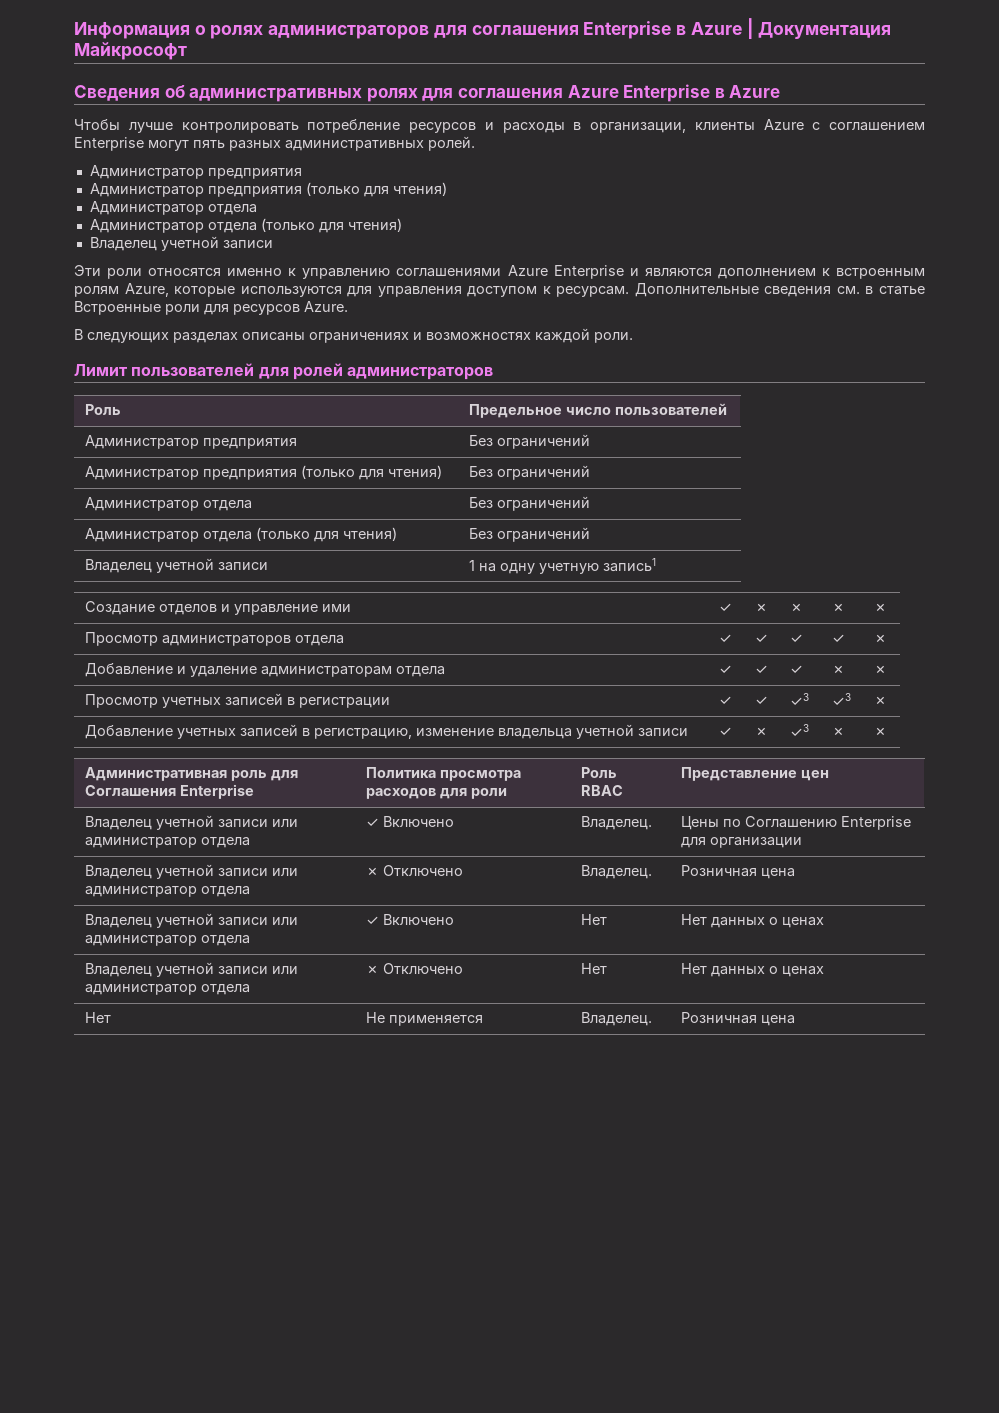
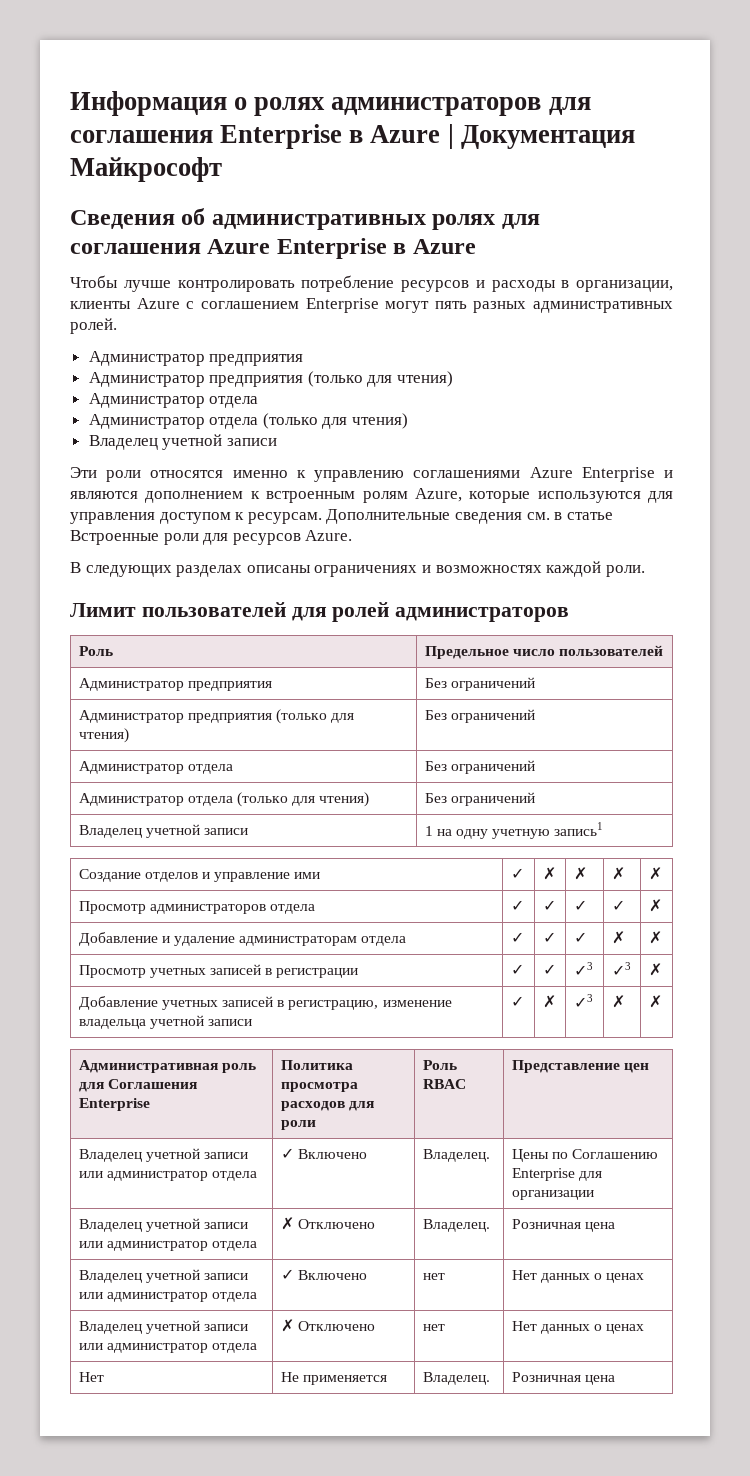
- Владелец учетной записи или администратор отдела | ✓ Включено | Нет | Нет данных о ценах
+ Владелец учетной записи или администратор отдела | ✓ Включено | нет | Нет данных о ценах
- Владелец учетной записи или администратор отдела | ✗ Отключено | Нет | Нет данных о ценах
+ Владелец учетной записи или администратор отдела | ✗ Отключено | нет | Нет данных о ценах

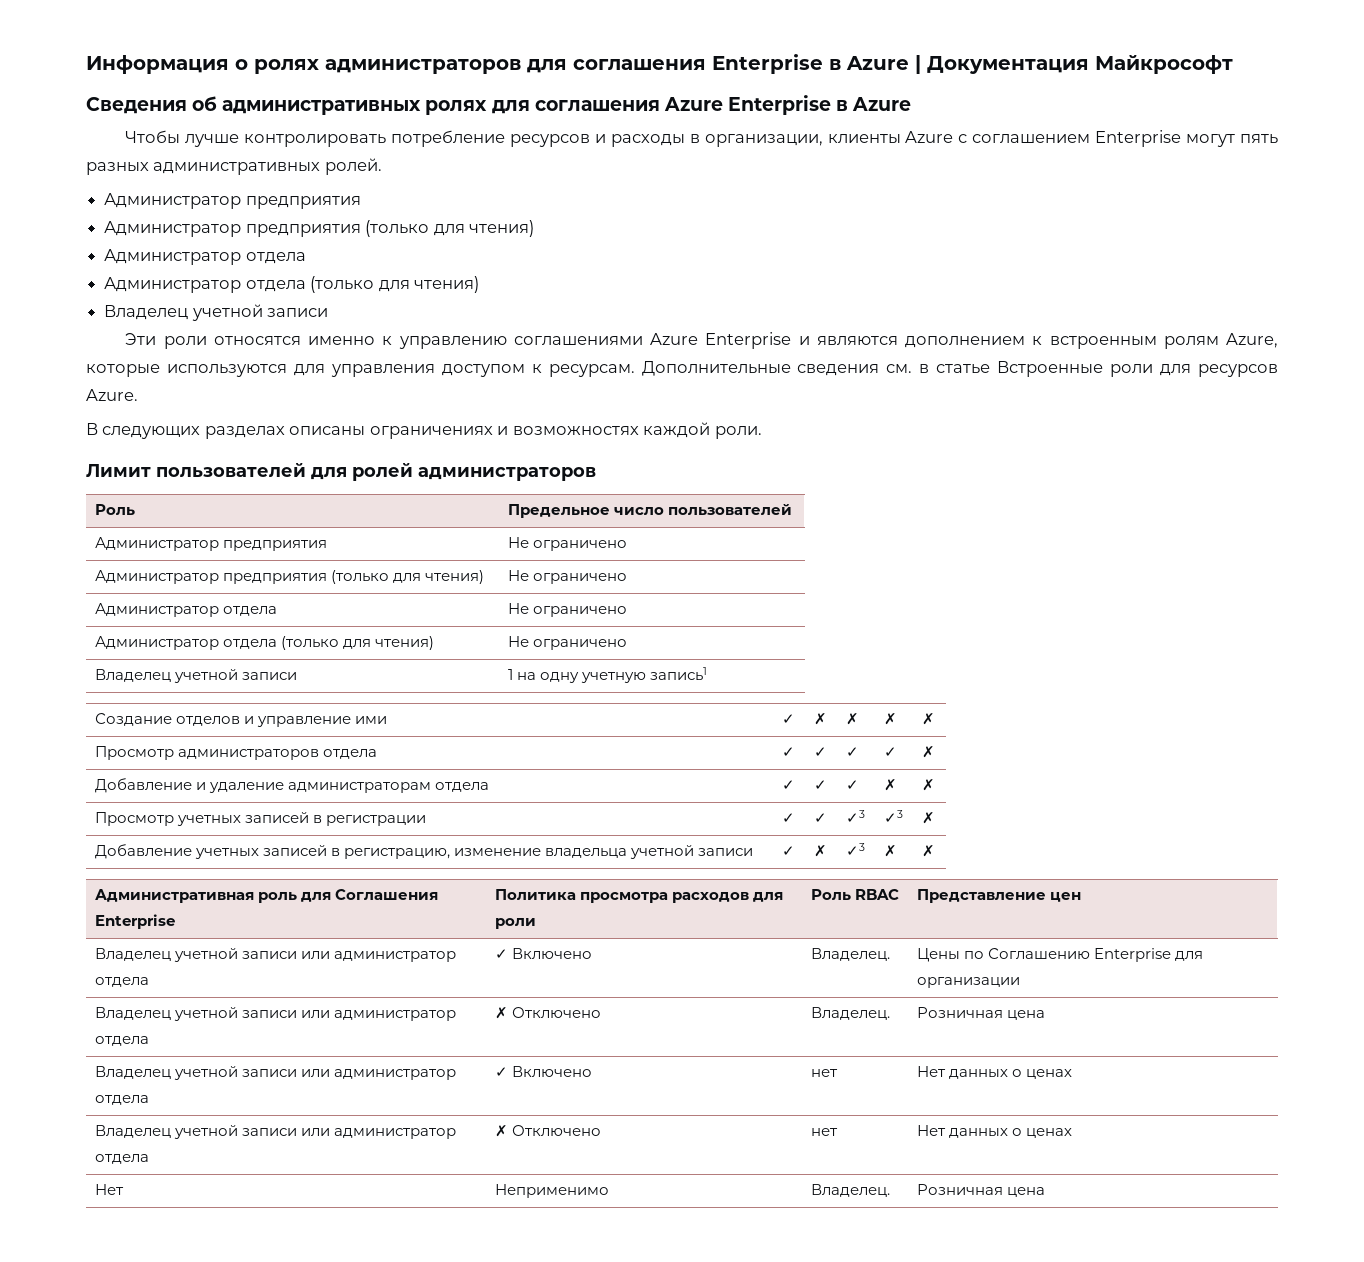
- Администратор предприятия | Без ограничений
+ Администратор предприятия | Не ограничено
- Администратор предприятия (только для чтения) | Без ограничений
+ Администратор предприятия (только для чтения) | Не ограничено
- Администратор отдела | Без ограничений
+ Администратор отдела | Не ограничено
- Администратор отдела (только для чтения) | Без ограничений
+ Администратор отдела (только для чтения) | Не ограничено
- Нет | Не применяется | Владелец. | Розничная цена
+ Нет | Неприменимо | Владелец. | Розничная цена

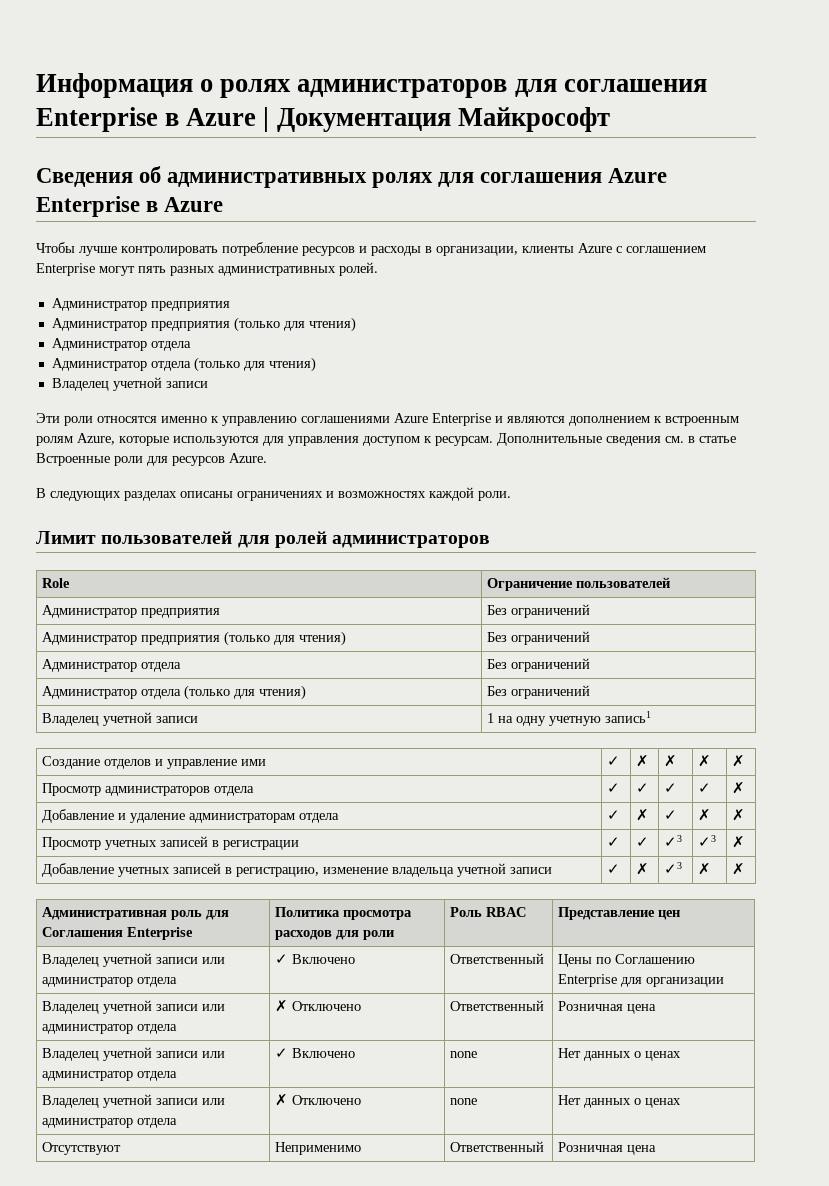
- Роль | Предельное число пользователей
+ Role | Ограничение пользователей
- Администратор предприятия | Не ограничено
+ Администратор предприятия | Без ограничений
- Администратор предприятия (только для чтения) | Не ограничено
+ Администратор предприятия (только для чтения) | Без ограничений
- Администратор отдела | Не ограничено
+ Администратор отдела | Без ограничений
- Администратор отдела (только для чтения) | Не ограничено
+ Администратор отдела (только для чтения) | Без ограничений
- Добавление и удаление администраторам отдела | ✓ | ✓ | ✓ | ✗ | ✗
+ Добавление и удаление администраторам отдела | ✓ | ✗ | ✓ | ✗ | ✗
- Владелец учетной записи или администратор отдела | ✓ Включено | Владелец. | Цены по Соглашению Enterprise для организации
+ Владелец учетной записи или администратор отдела | ✓ Включено | Ответственный | Цены по Соглашению Enterprise для организации
- Владелец учетной записи или администратор отдела | ✗ Отключено | Владелец. | Розничная цена
+ Владелец учетной записи или администратор отдела | ✗ Отключено | Ответственный | Розничная цена
- Владелец учетной записи или администратор отдела | ✓ Включено | нет | Нет данных о ценах
+ Владелец учетной записи или администратор отдела | ✓ Включено | none | Нет данных о ценах
- Владелец учетной записи или администратор отдела | ✗ Отключено | нет | Нет данных о ценах
- Нет | Неприменимо | Владелец. | Розничная цена
+ Владелец учетной записи или администратор отдела | ✗ Отключено | none | Нет данных о ценах
+ Отсутствуют | Неприменимо | Ответственный | Розничная цена

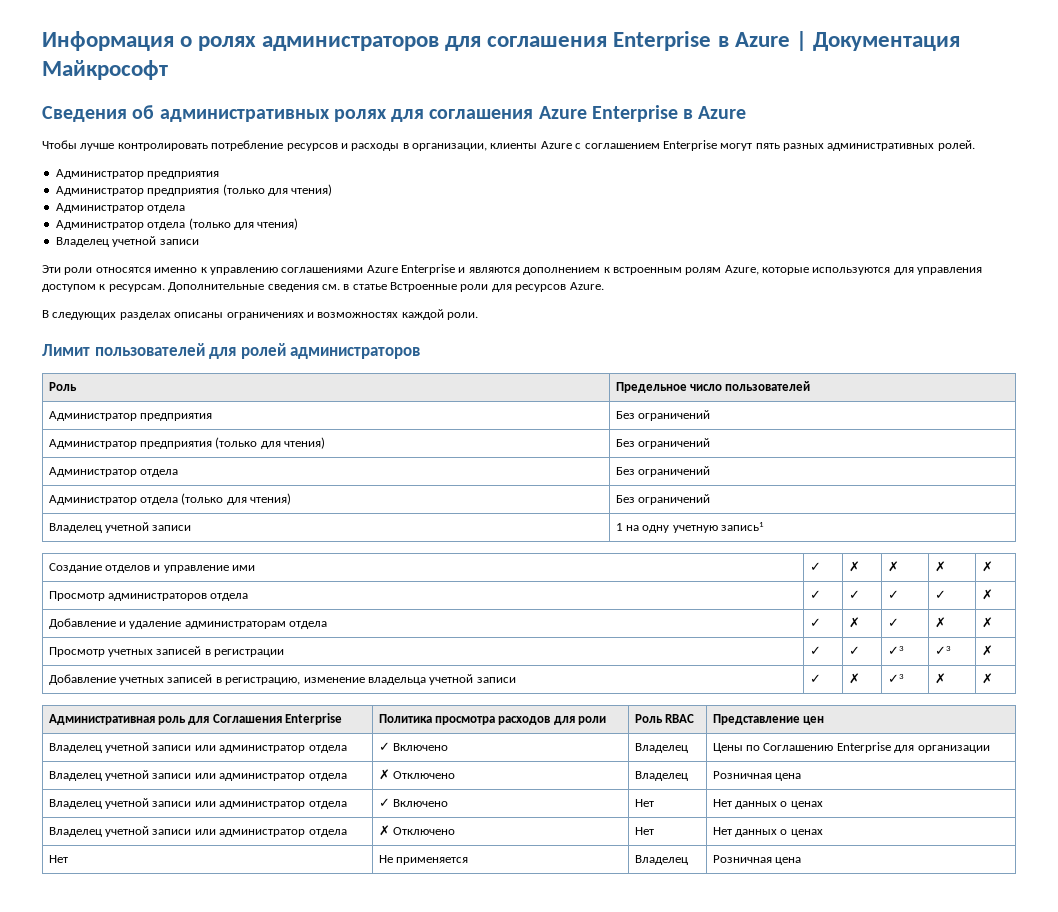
- Role | Ограничение пользователей
+ Роль | Предельное число пользователей
- Владелец учетной записи или администратор отдела | ✓ Включено | Ответственный | Цены по Соглашению Enterprise для организации
+ Владелец учетной записи или администратор отдела | ✓ Включено | Владелец | Цены по Соглашению Enterprise для организации
- Владелец учетной записи или администратор отдела | ✗ Отключено | Ответственный | Розничная цена
+ Владелец учетной записи или администратор отдела | ✗ Отключено | Владелец | Розничная цена
- Владелец учетной записи или администратор отдела | ✓ Включено | none | Нет данных о ценах
+ Владелец учетной записи или администратор отдела | ✓ Включено | Нет | Нет данных о ценах
- Владелец учетной записи или администратор отдела | ✗ Отключено | none | Нет данных о ценах
- Отсутствуют | Неприменимо | Ответственный | Розничная цена
+ Владелец учетной записи или администратор отдела | ✗ Отключено | Нет | Нет данных о ценах
+ Нет | Не применяется | Владелец | Розничная цена

